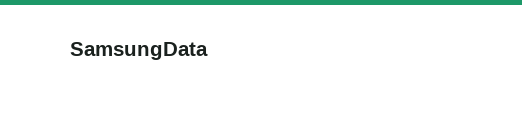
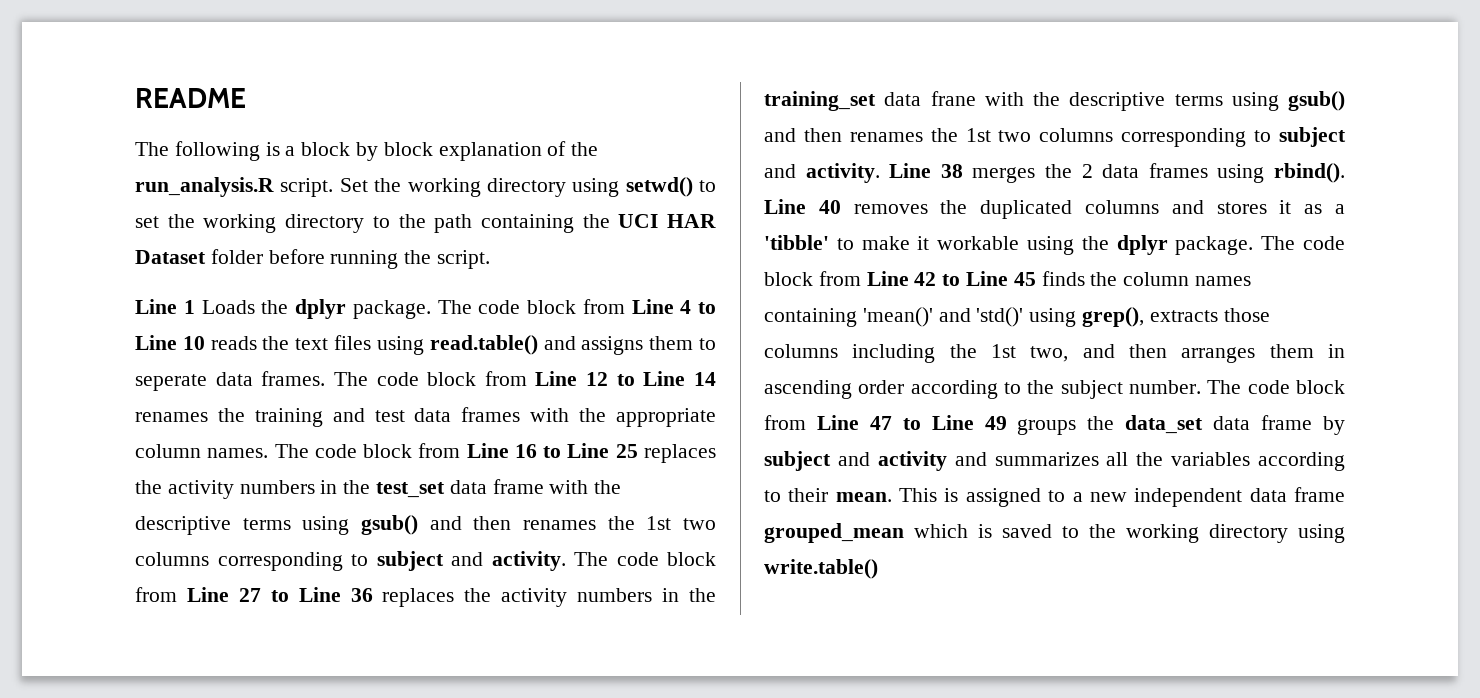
- SamsungData
+ README
+ The following is a block by block explanation of the run_analysis.R script. Set the working directory using setwd() to set the working directory to the path containing the UCI HAR Dataset folder before running the script.
+ Line 1 Loads the dplyr package. The code block from Line 4 to Line 10 reads the text files using read.table() and assigns them to seperate data frames. The code block from Line 12 to Line 14 renames the training and test data frames with the appropriate column names. The code block from Line 16 to Line 25 replaces the activity numbers in the test_set data frame with the descriptive terms using gsub() and then renames the 1st two columns corresponding to subject and activity. The code block from Line 27 to Line 36 replaces the activity numbers in the training_set data frane with the descriptive terms using gsub() and then renames the 1st two columns corresponding to subject and activity. Line 38 merges the 2 data frames using rbind(). Line 40 removes the duplicated columns and stores it as a 'tibble' to make it workable using the dplyr package. The code block from Line 42 to Line 45 finds the column names containing 'mean()' and 'std()' using grep(), extracts those columns including the 1st two, and then arranges them in ascending order according to the subject number. The code block from Line 47 to Line 49 groups the data_set data frame by subject and activity and summarizes all the variables according to their mean. This is assigned to a new independent data frame grouped_mean which is saved to the working directory using write.table()

